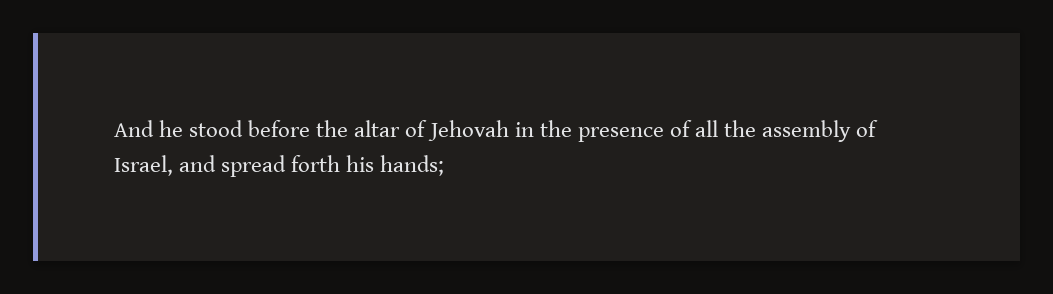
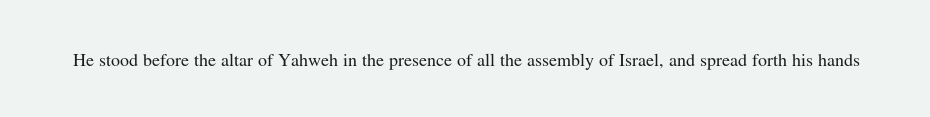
- And he stood before the altar of Jehovah in the presence of all the assembly of Israel, and spread forth his hands;
+ He stood before the altar of Yahweh in the presence of all the assembly of Israel, and spread forth his hands

